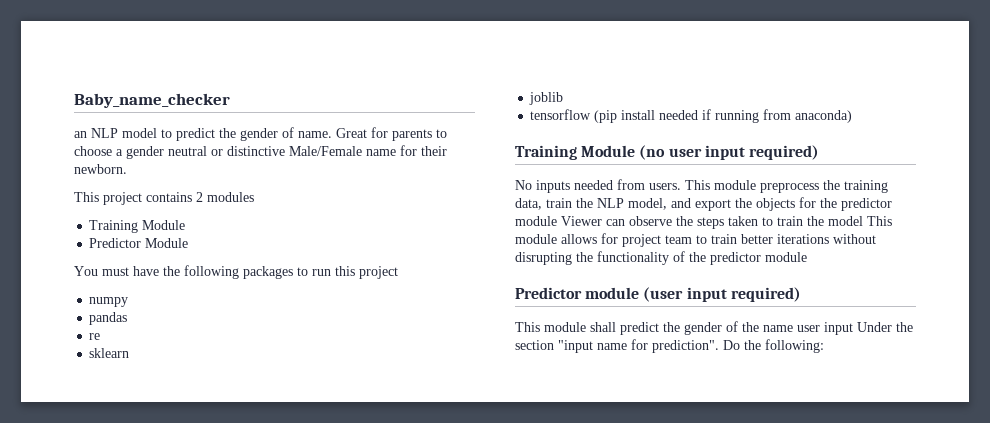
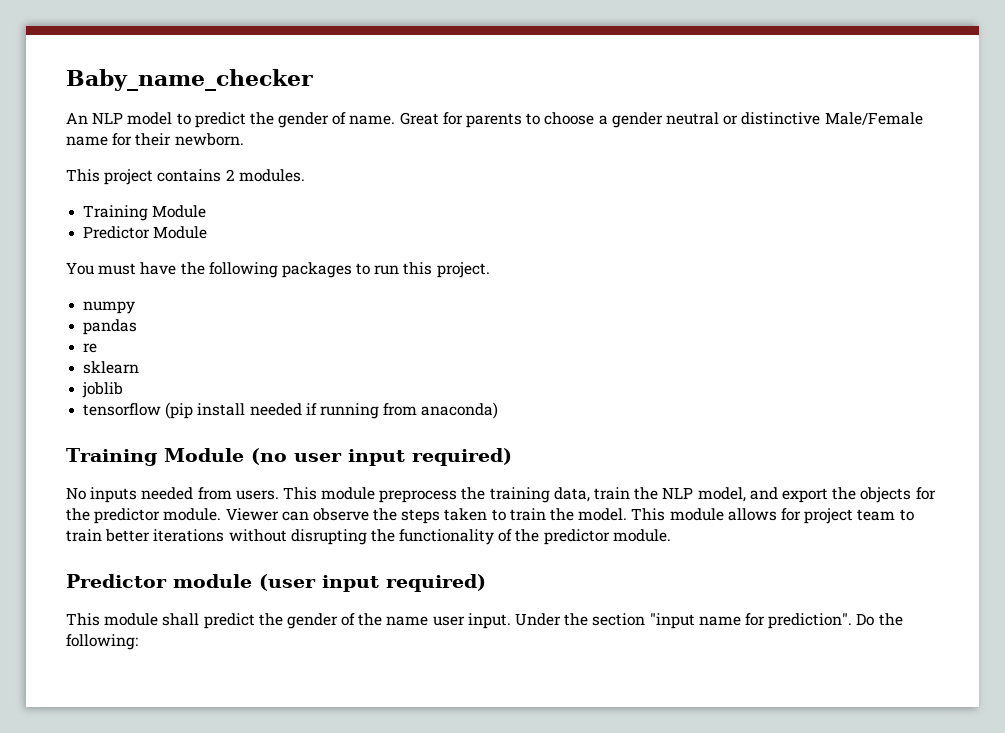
- an NLP model to predict the gender of name.
+ An NLP model to predict the gender of name.
- This project contains 2 modules
+ This project contains 2 modules.
- You must have the following packages to run this project
+ You must have the following packages to run this project.
- This module preprocess the training data, train the NLP model, and export the objects for the predictor module Viewer can observe the steps taken to train the model This module allows for project team to train better iterations without disrupting the functionality of the predictor module
+ This module preprocess the training data, train the NLP model, and export the objects for the predictor module. Viewer can observe the steps taken to train the model. This module allows for project team to train better iterations without disrupting the functionality of the predictor module.
- This module shall predict the gender of the name user input Under the section "input name for prediction".
+ This module shall predict the gender of the name user input. Under the section "input name for prediction".

